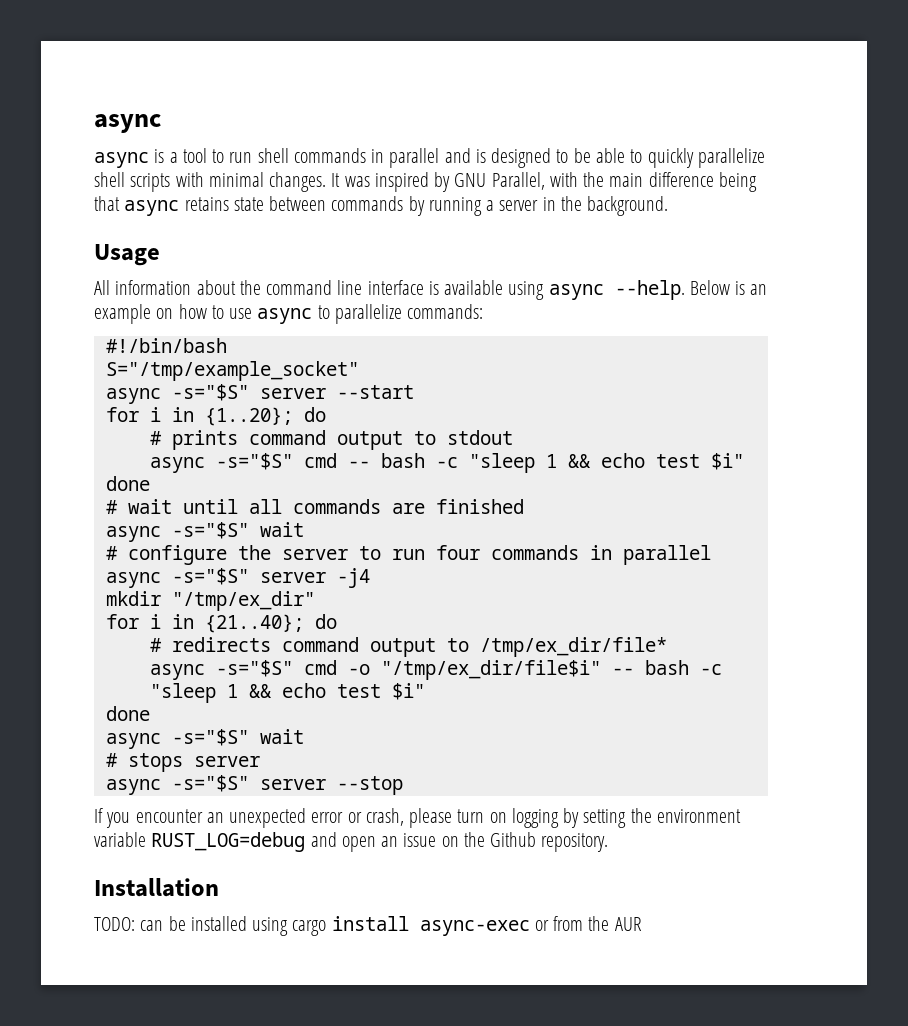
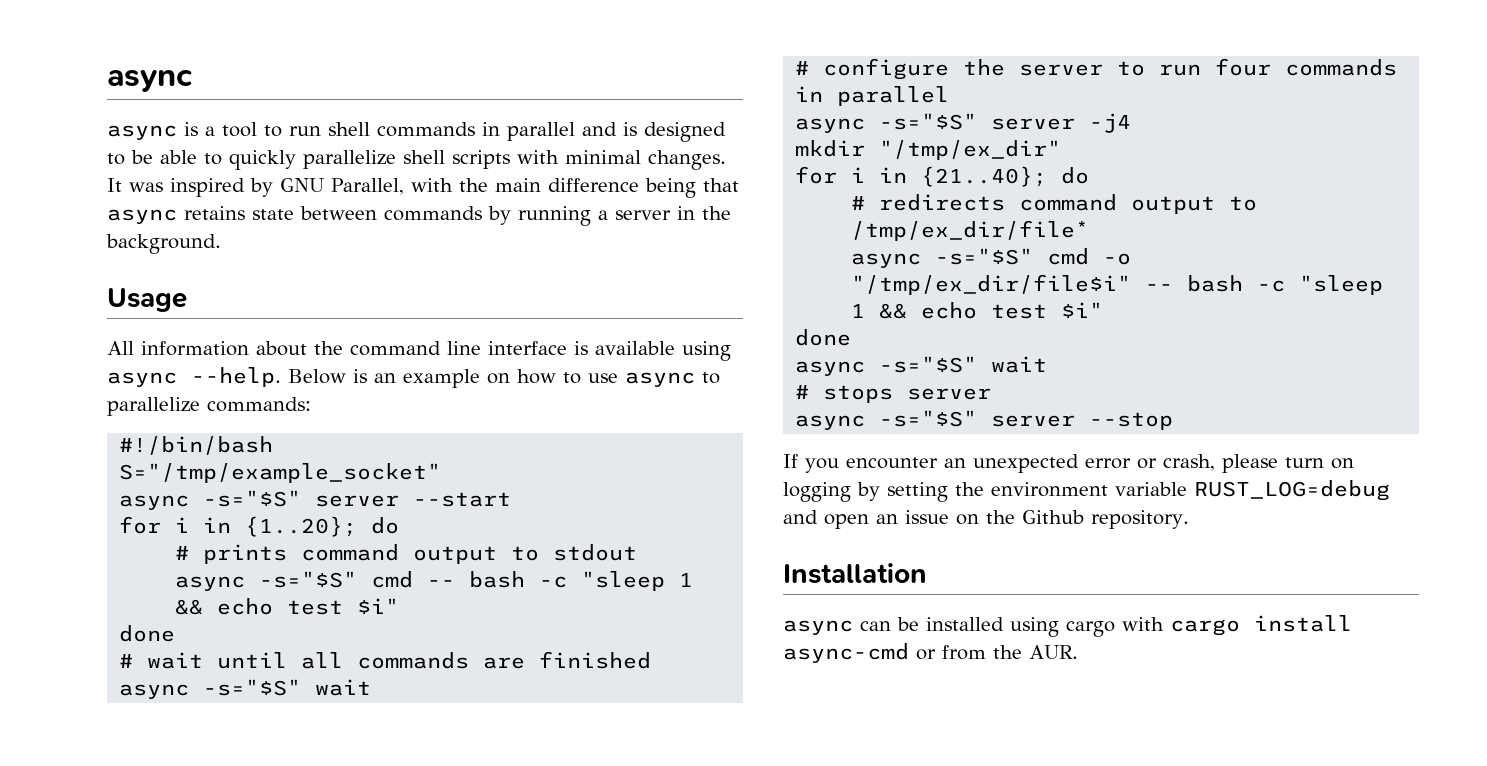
- TODO: can be installed using cargo install async-exec or from the AUR
+ async can be installed using cargo with cargo install async-cmd or from the AUR.

